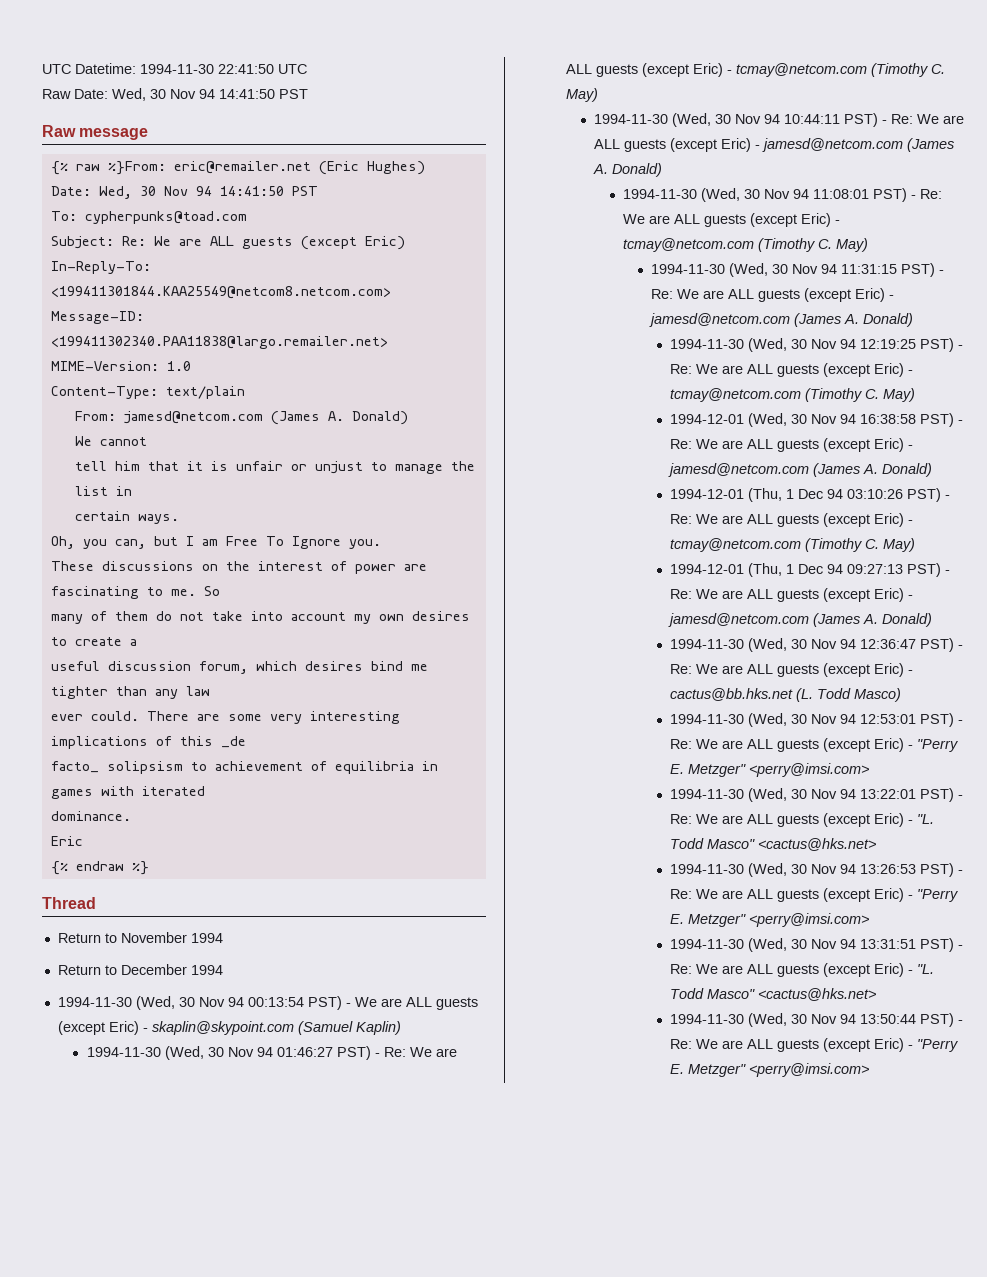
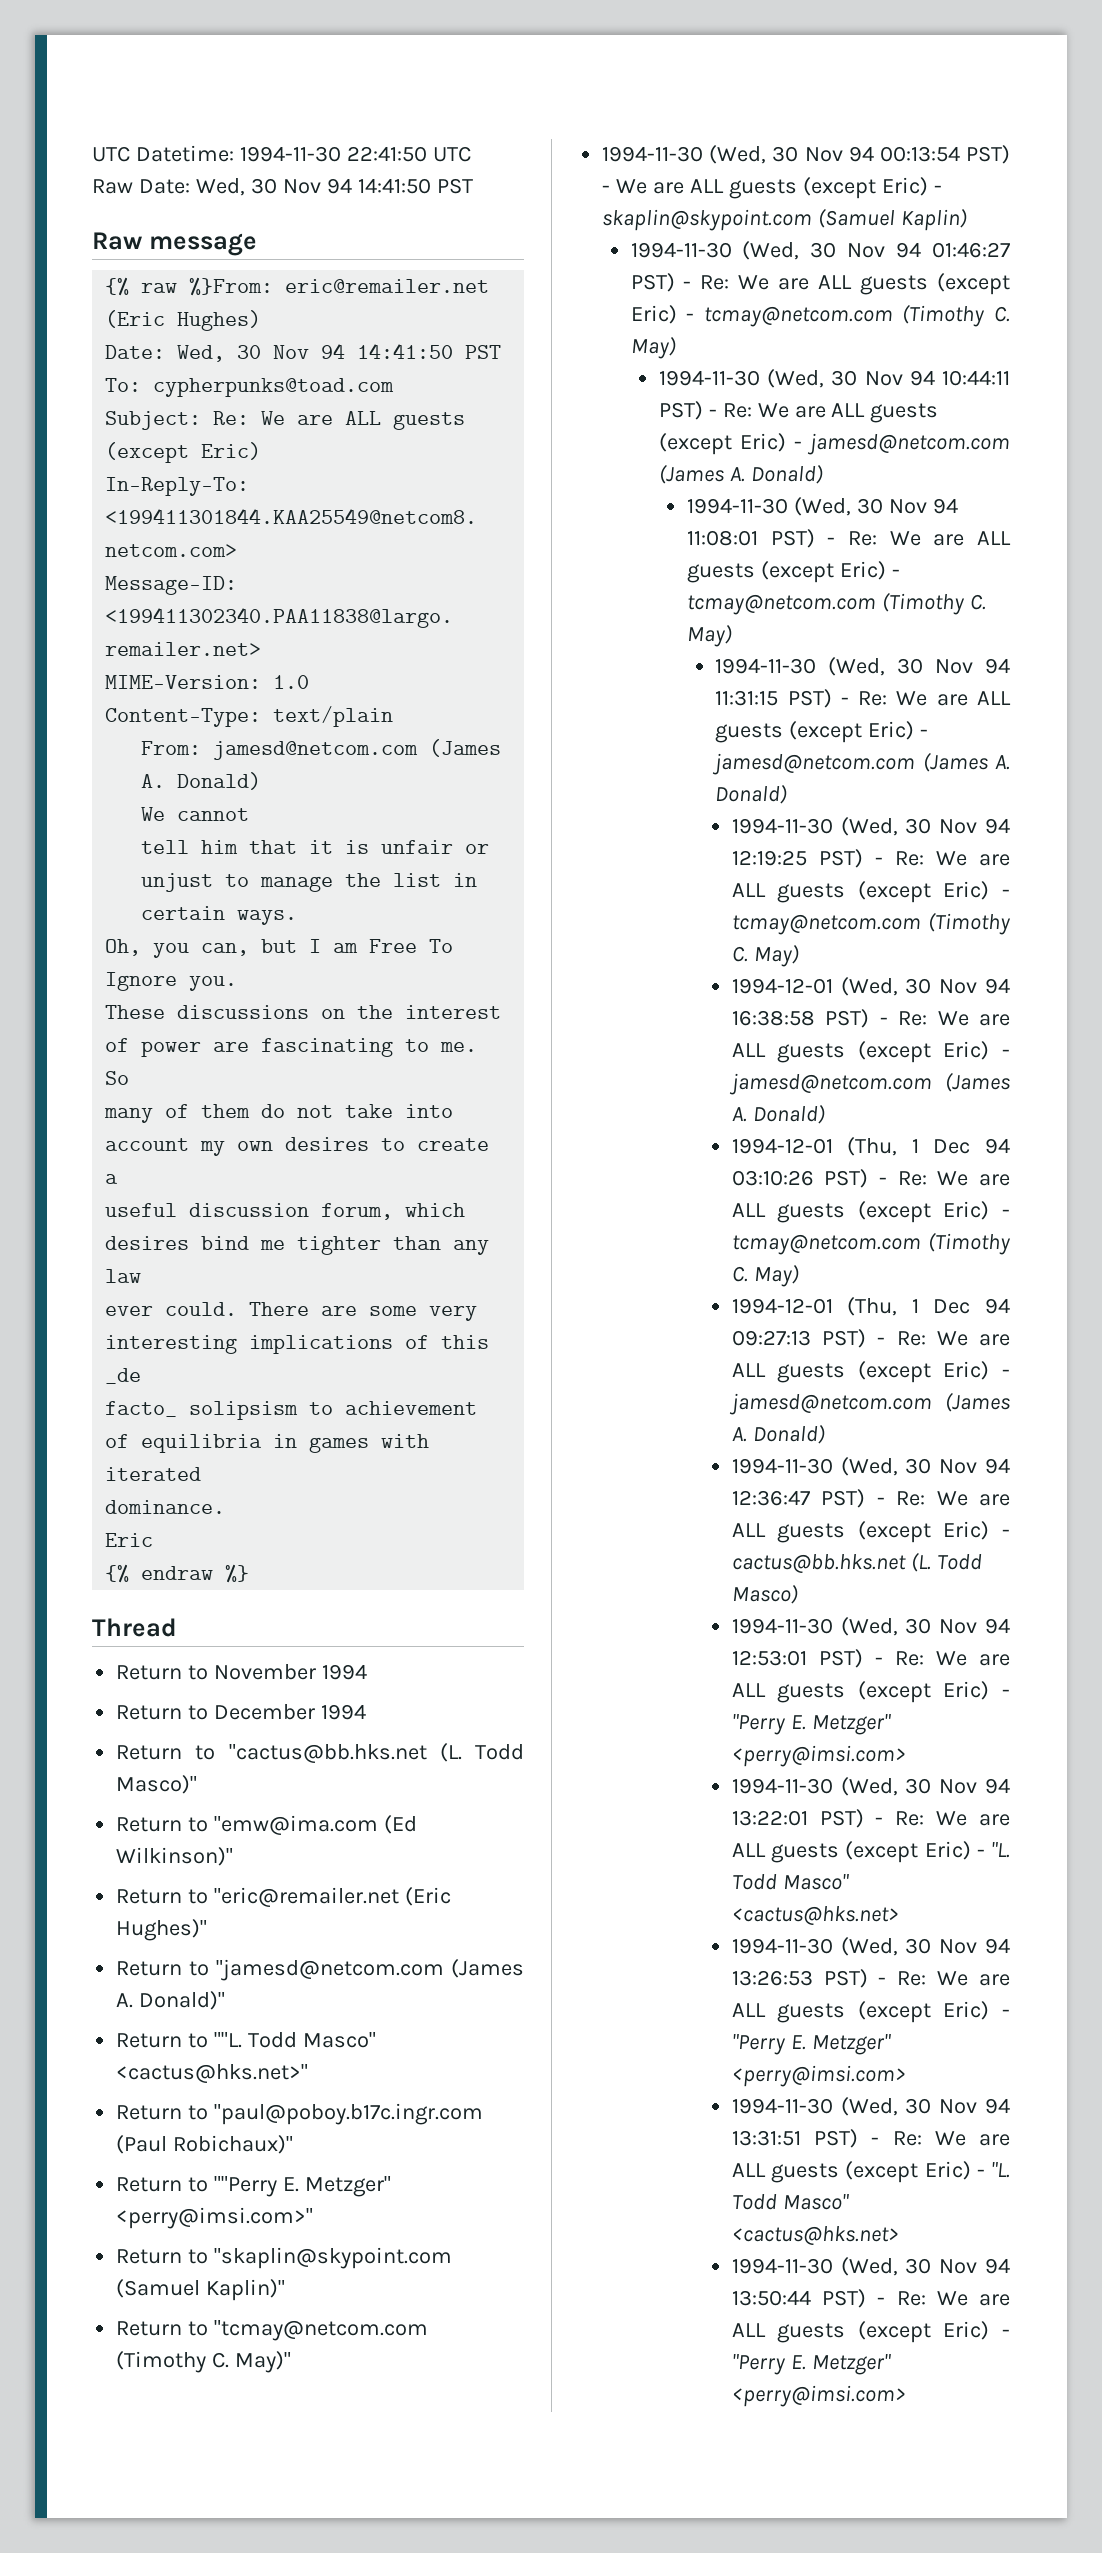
+ Return to "cactus@bb.hks.net (L. Todd Masco)"
+ Return to "emw@ima.com (Ed Wilkinson)"
+ Return to "eric@remailer.net (Eric Hughes)"
+ Return to "jamesd@netcom.com (James A. Donald)"
+ Return to ""L. Todd Masco" <cactus@hks.net>"
+ Return to "paul@poboy.b17c.ingr.com (Paul Robichaux)"
+ Return to ""Perry E. Metzger" <perry@imsi.com>"
+ Return to "skaplin@skypoint.com (Samuel Kaplin)"
+ Return to "tcmay@netcom.com (Timothy C. May)"

